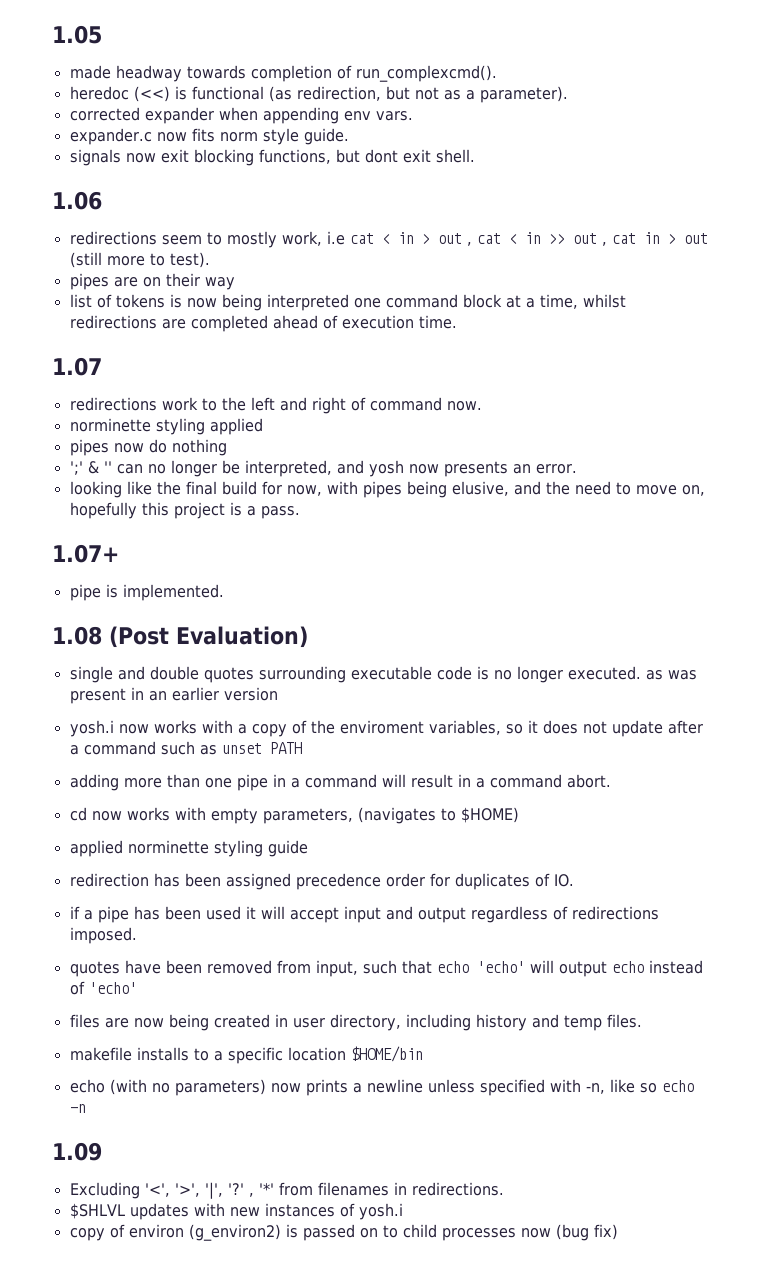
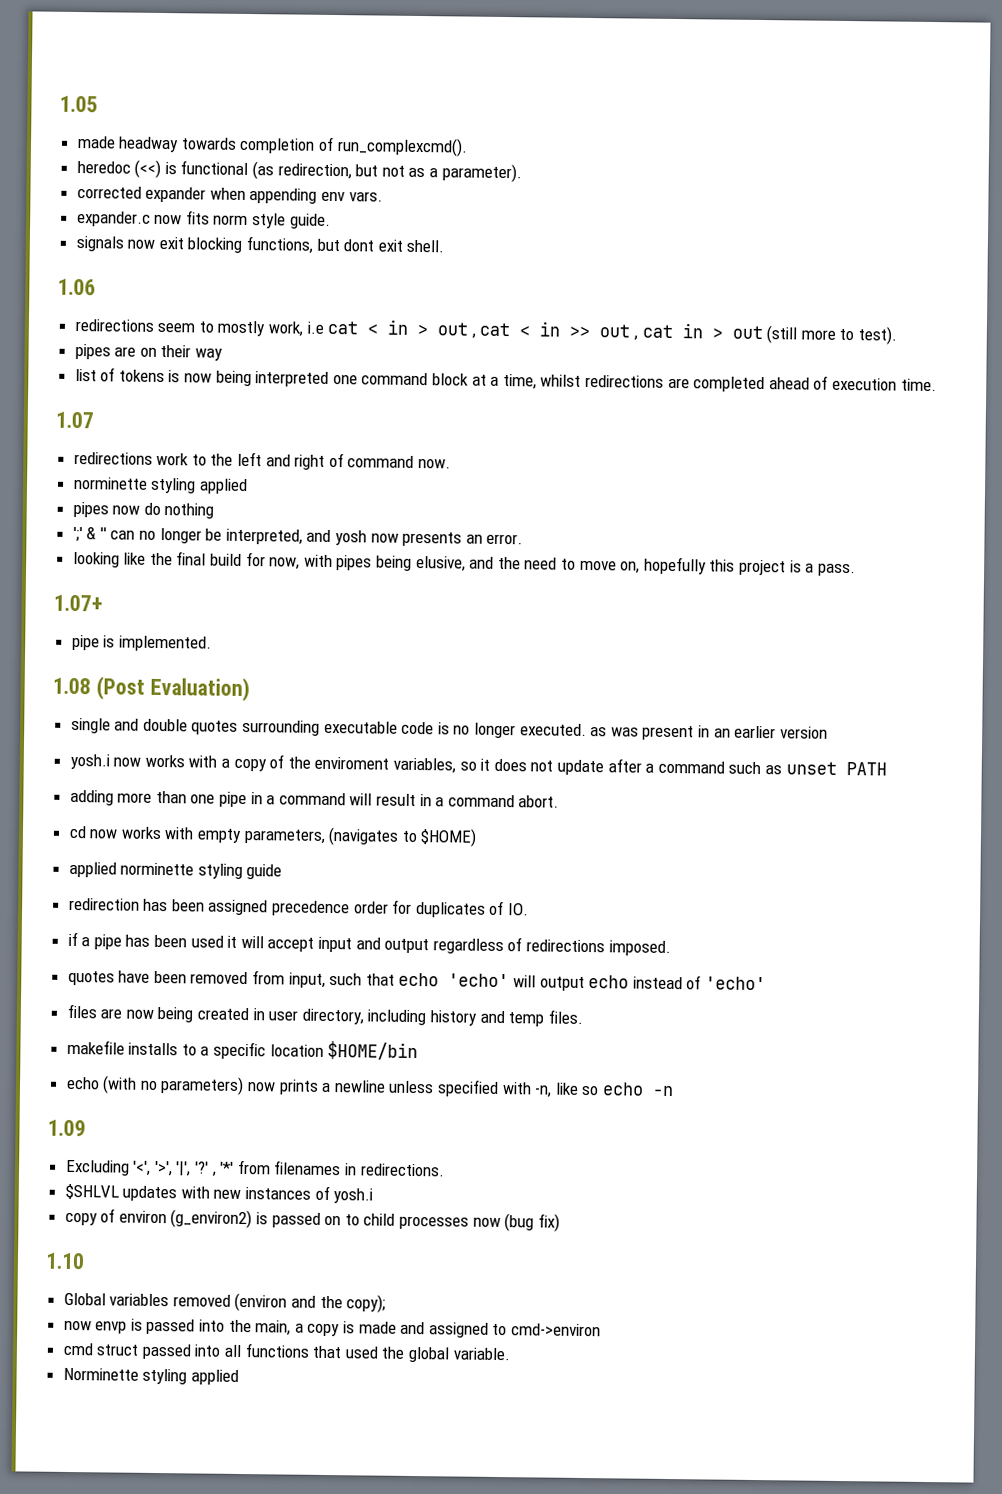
+ 1.10
+ Global variables removed (environ and the copy);
+ now envp is passed into the main, a copy is made and assigned to cmd->environ
+ cmd struct passed into all functions that used the global variable.
+ Norminette styling applied

